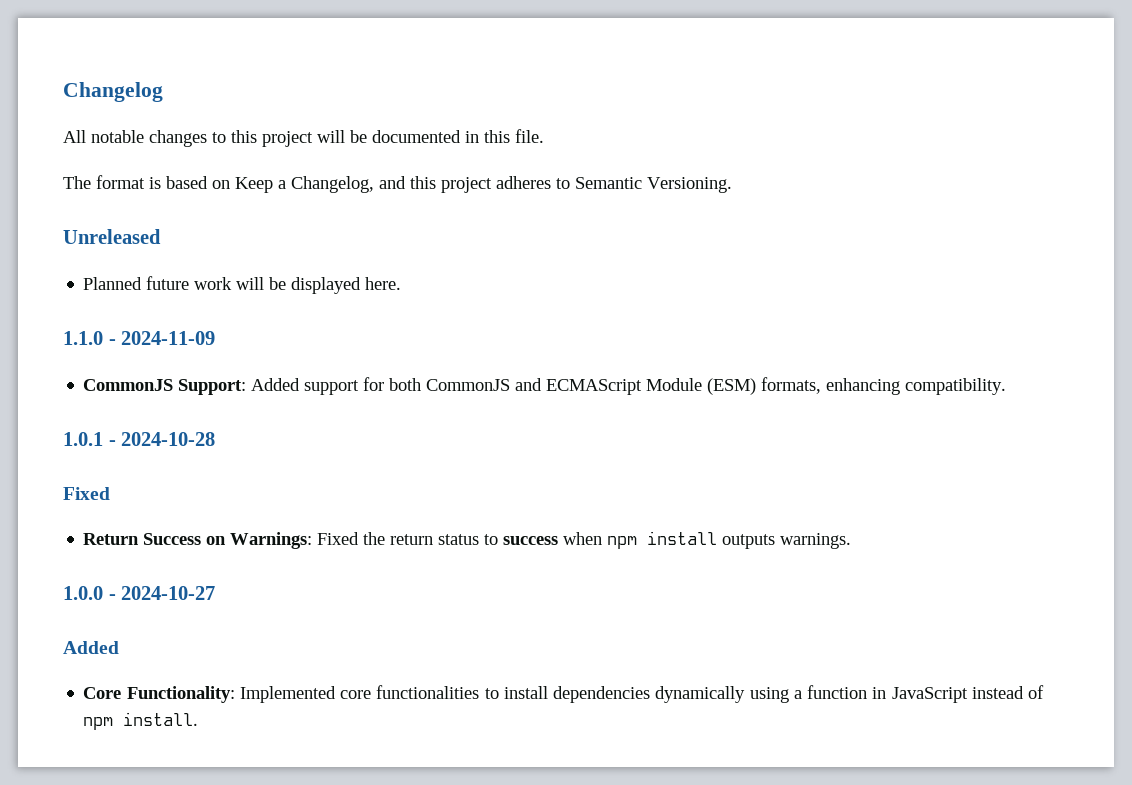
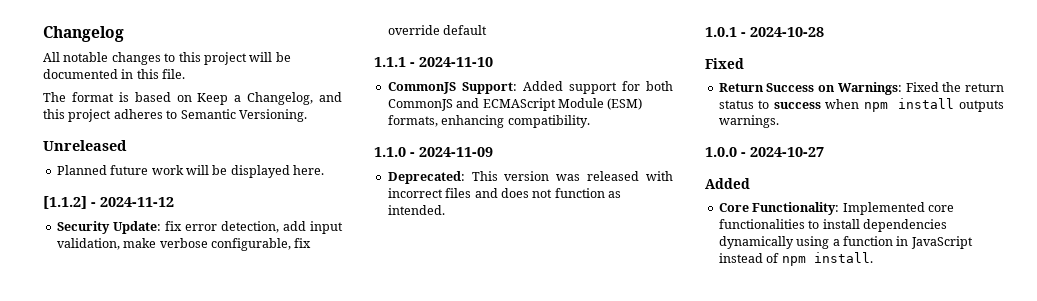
- 1.1.0 - 2024-11-09
+ [1.1.2] - 2024-11-12
+ Security Update: fix error detection, add input validation, make verbose configurable, fix override default
+ 1.1.1 - 2024-11-10
+ 1.1.0 - 2024-11-09
+ Deprecated: This version was released with incorrect files and does not function as intended.

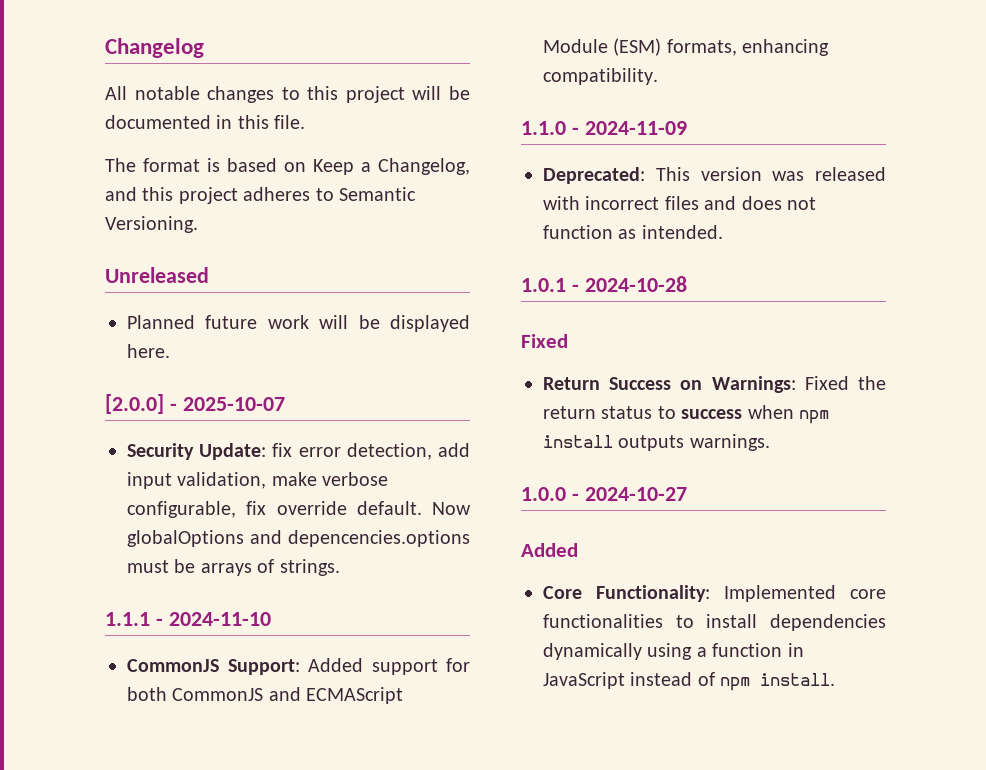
- [1.1.2] - 2024-11-12
+ [2.0.0] - 2025-10-07
- Security Update: fix error detection, add input validation, make verbose configurable, fix override default
+ Security Update: fix error detection, add input validation, make verbose configurable, fix override default. Now globalOptions and depencencies.options must be arrays of strings.

